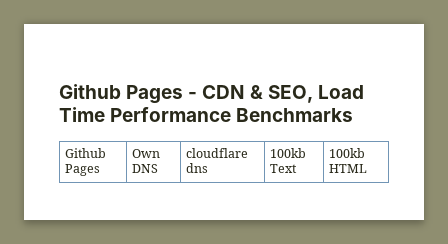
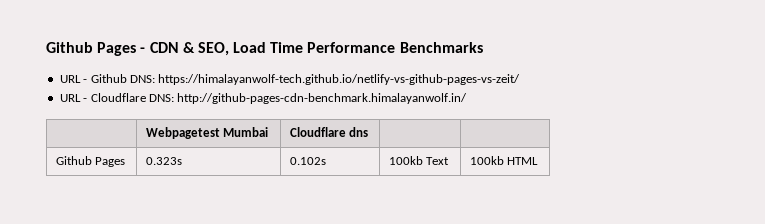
- Github Pages | Own DNS | cloudflare dns | 100kb Text | 100kb HTML
+ URL - Github DNS: https://himalayanwolf-tech.github.io/netlify-vs-github-pages-vs-zeit/
+ URL - Cloudflare DNS: http://github-pages-cdn-benchmark.himalayanwolf.in/
+ | Webpagetest Mumbai | Cloudflare dns | |
+ Github Pages | 0.323s | 0.102s | 100kb Text | 100kb HTML

